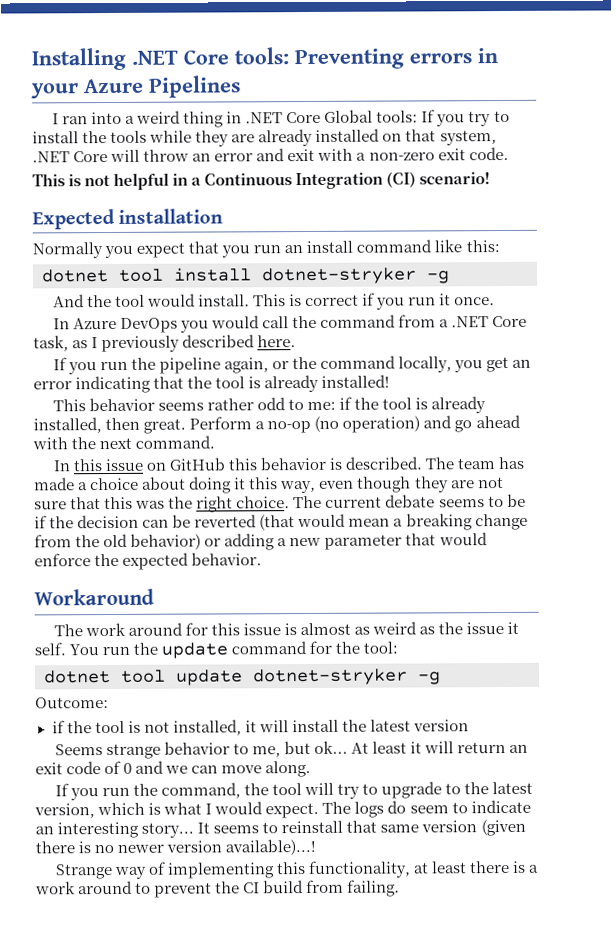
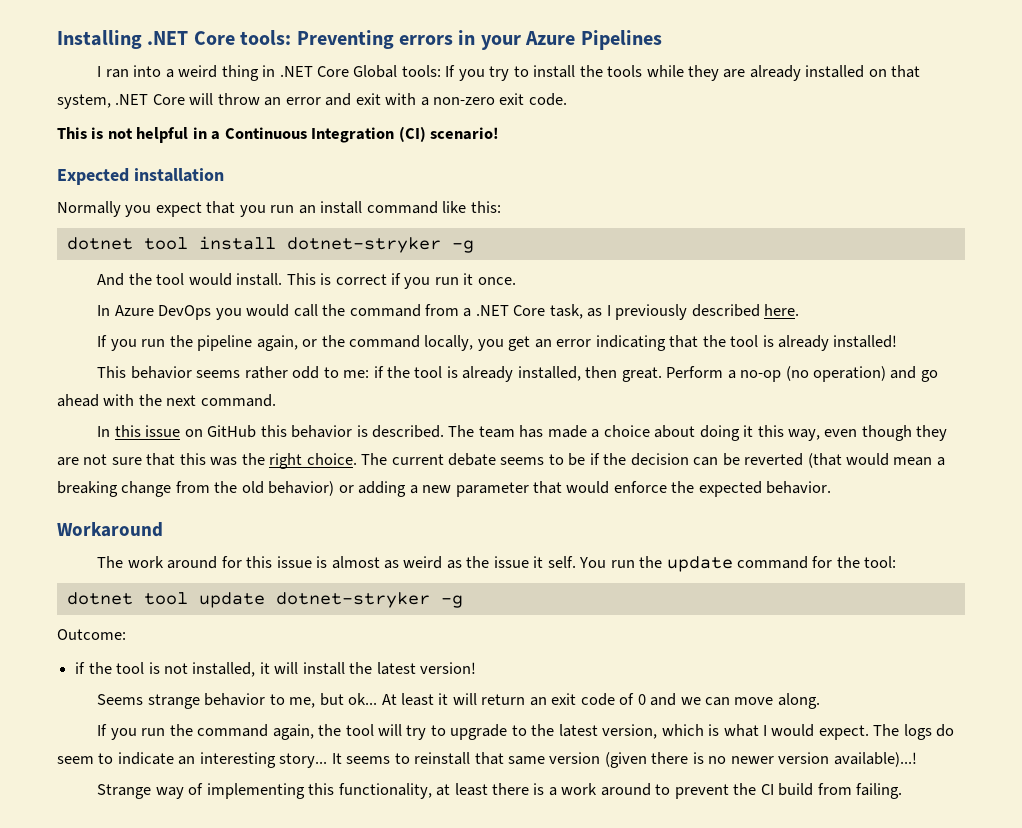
- if the tool is not installed, it will install the latest version
+ if the tool is not installed, it will install the latest version!
- If you run the command, the tool will try to upgrade to the latest version, which is what I would expect.
+ If you run the command again, the tool will try to upgrade to the latest version, which is what I would expect.

